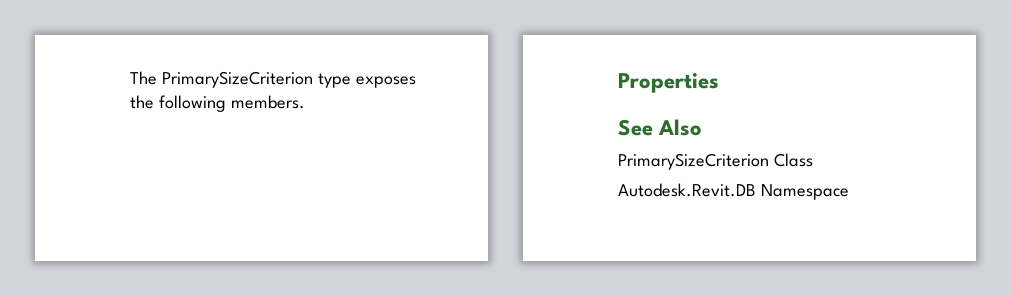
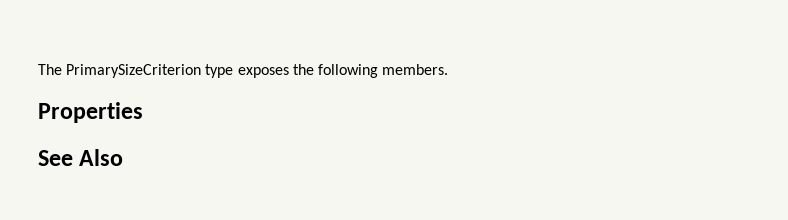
- PrimarySizeCriterion Class
- Autodesk.Revit.DB Namespace

